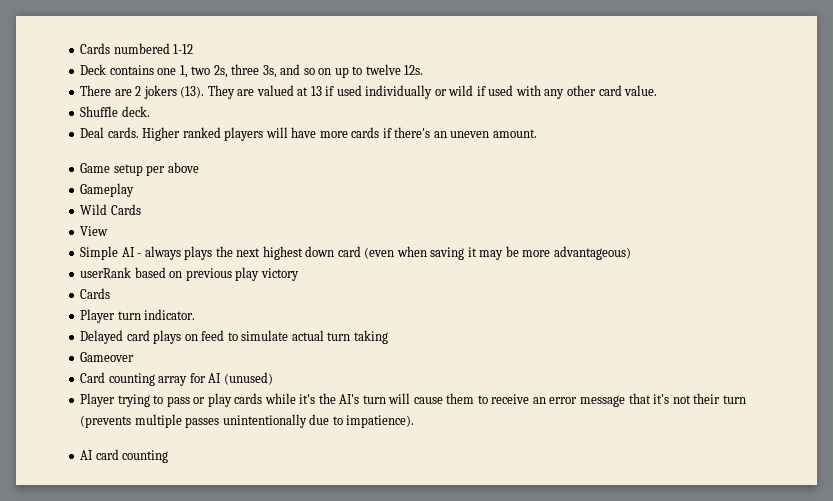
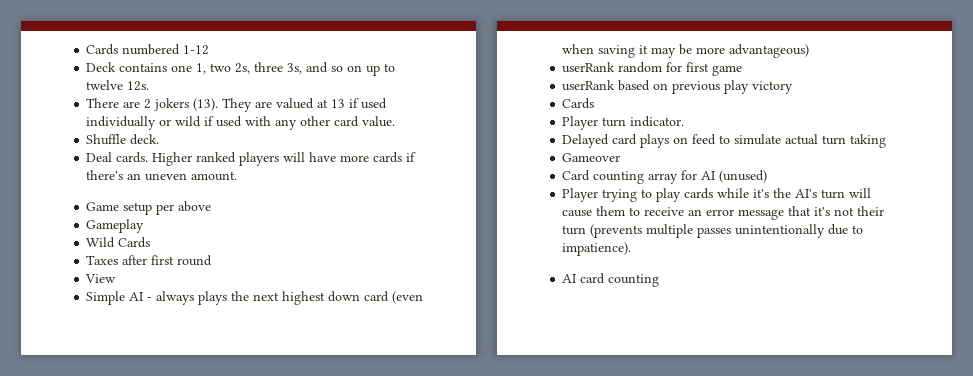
+ Taxes after first round
+ userRank random for first game
- Player trying to pass or play cards while it's the AI's turn will cause them to receive an error message that it's not their turn (prevents multiple passes unintentionally due to impatience).
+ Player trying to play cards while it's the AI's turn will cause them to receive an error message that it's not their turn (prevents multiple passes unintentionally due to impatience).

